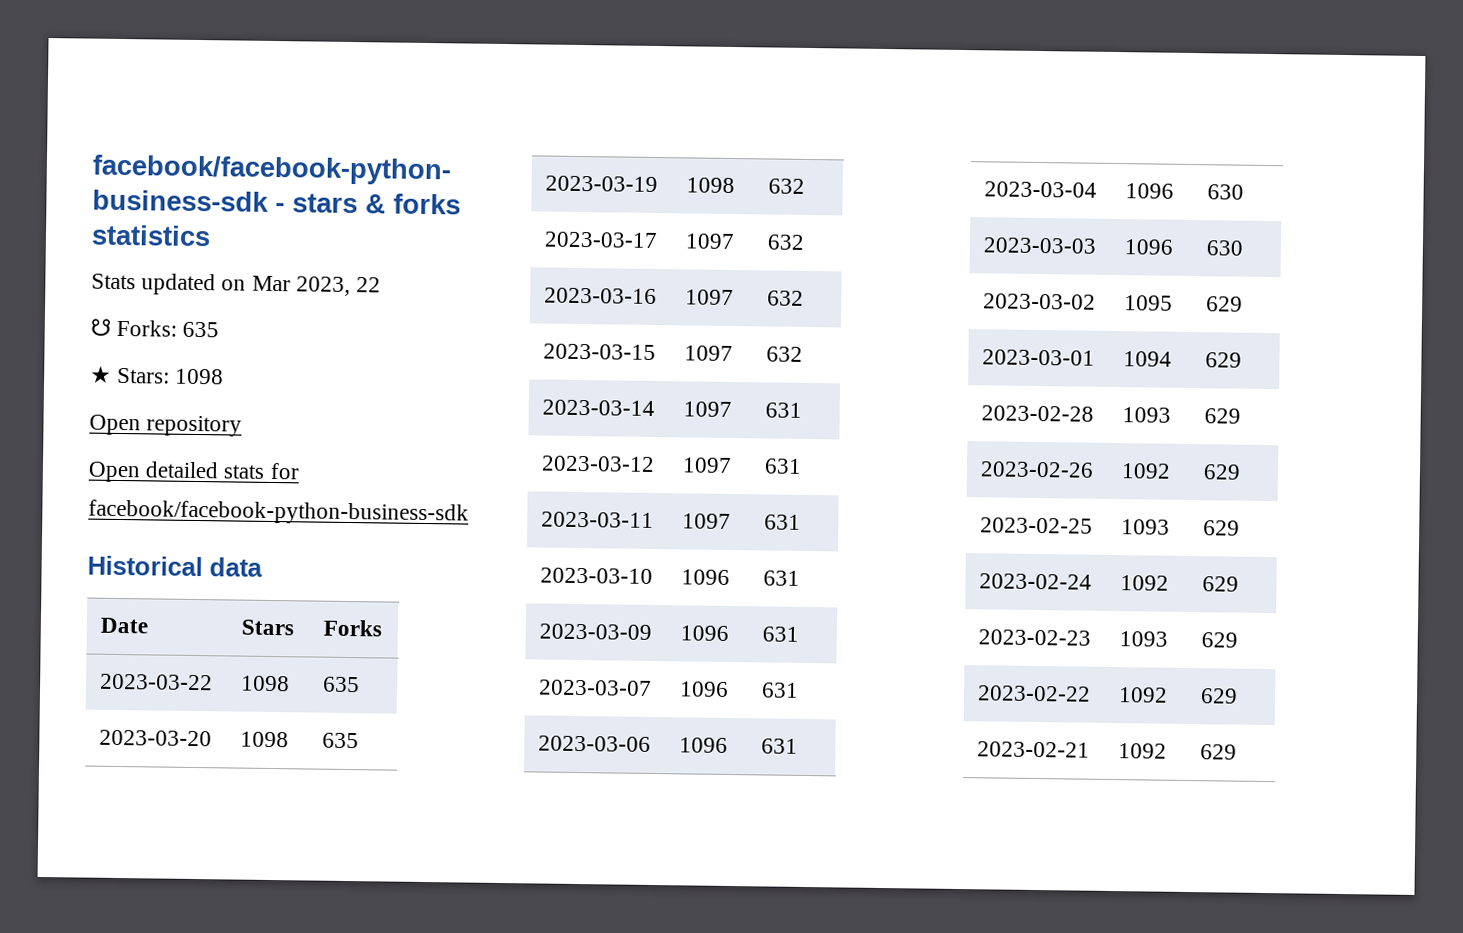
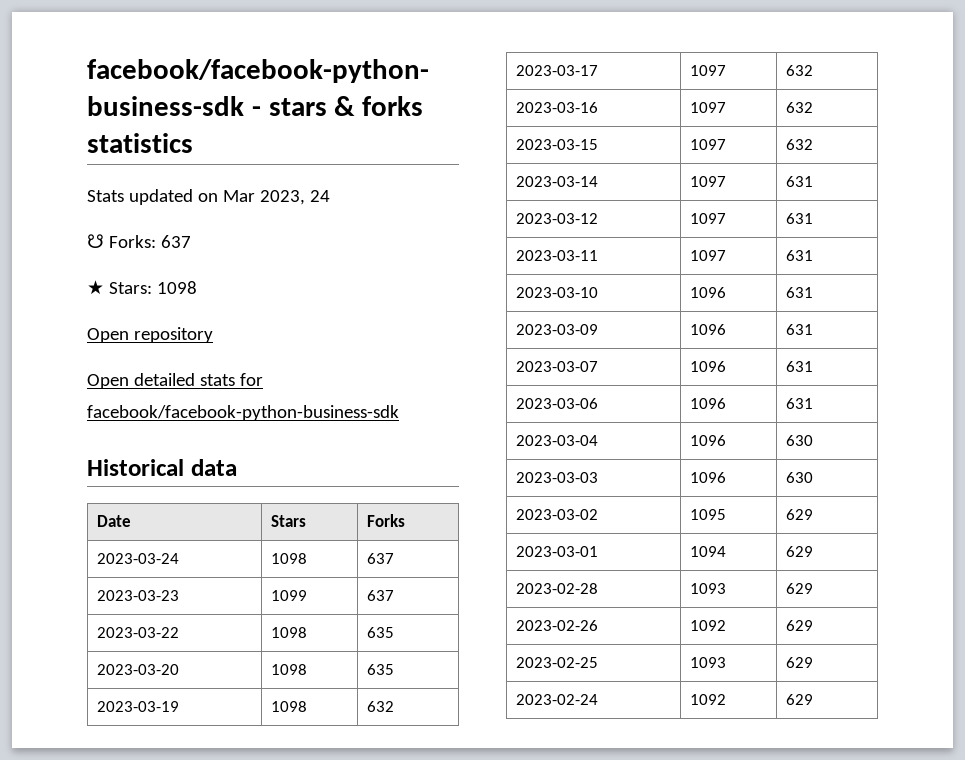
- Stats updated on Mar 2023, 22
+ Stats updated on Mar 2023, 24
- ☋ Forks: 635
+ ☋ Forks: 637
+ 2023-03-24 | 1098 | 637
+ 2023-03-23 | 1099 | 637
- 2023-02-23 | 1093 | 629
- 2023-02-22 | 1092 | 629
- 2023-02-21 | 1092 | 629

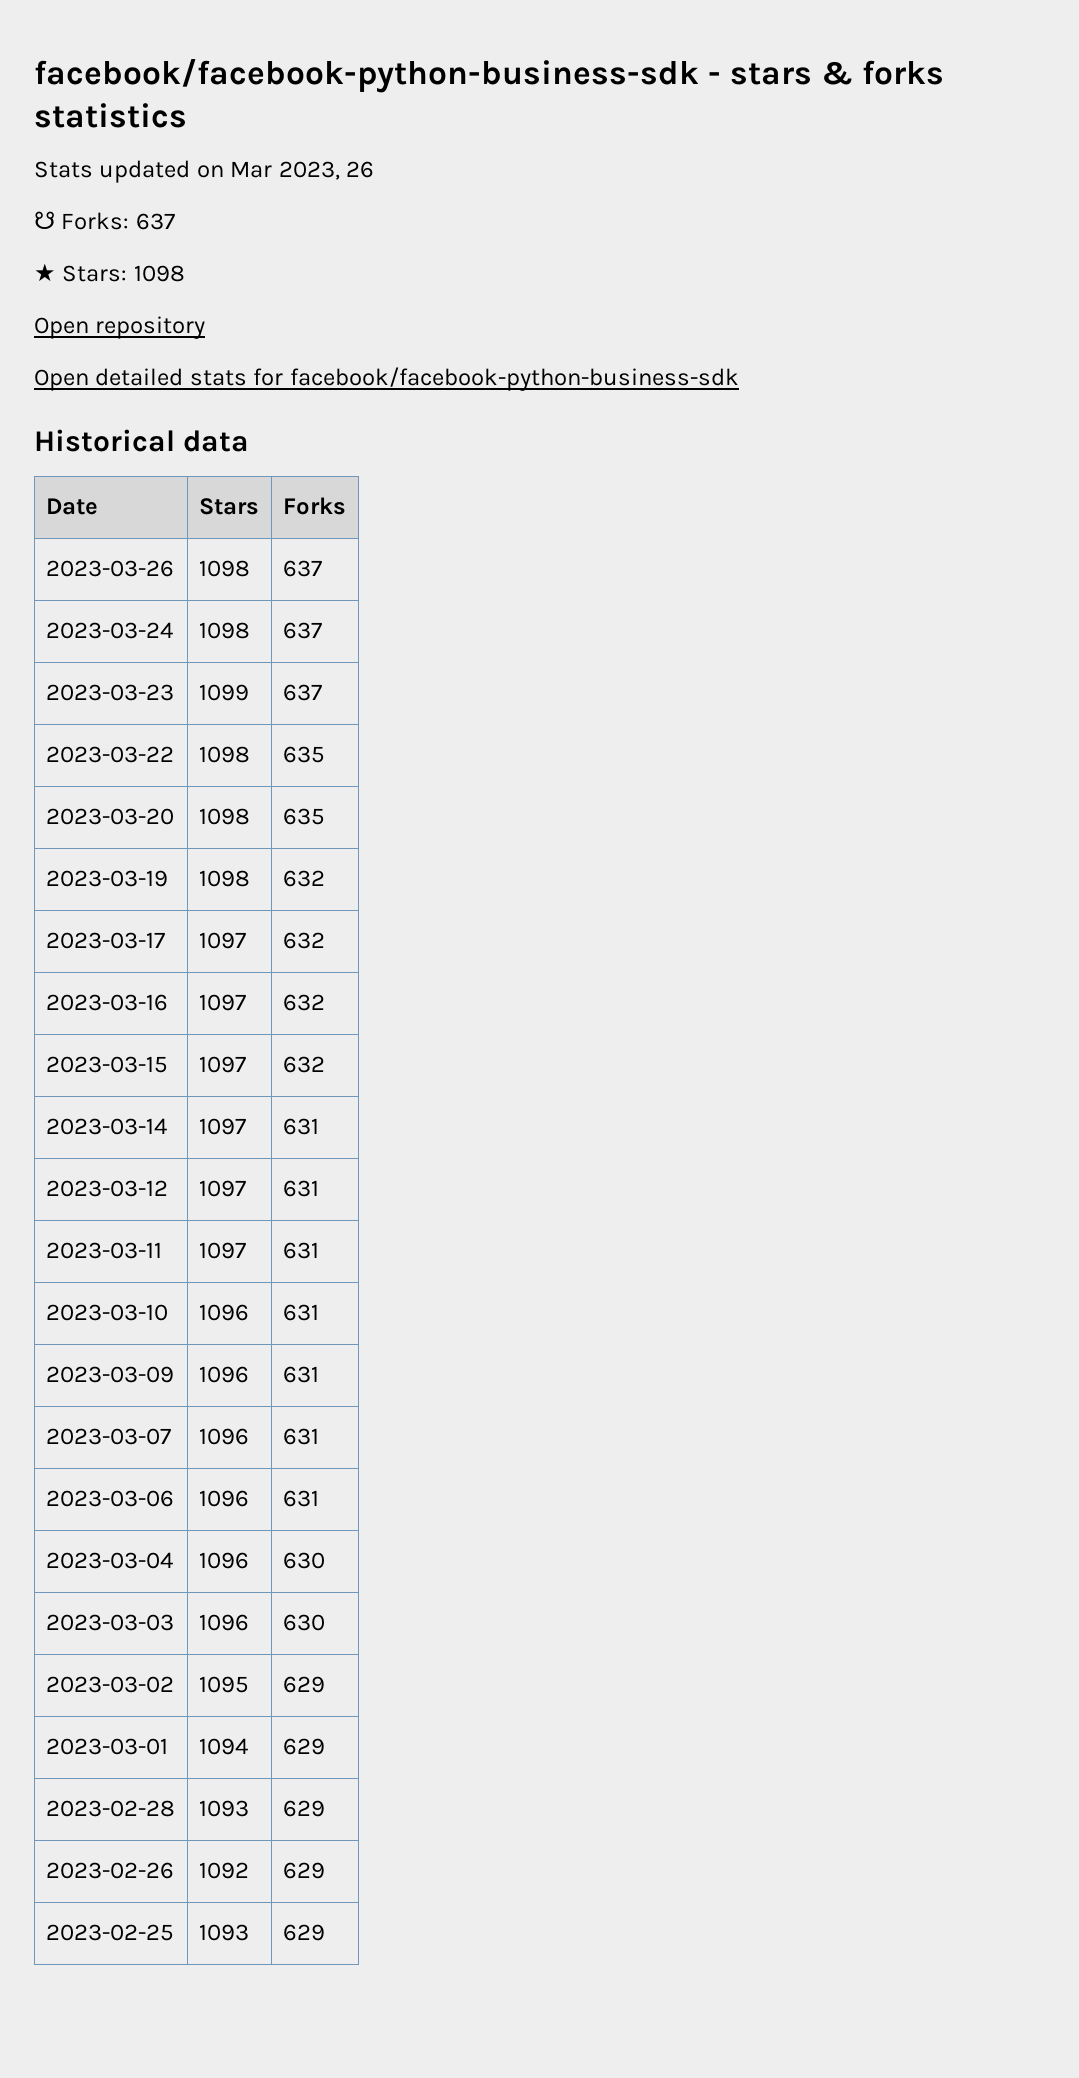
- Stats updated on Mar 2023, 24
+ Stats updated on Mar 2023, 26
+ 2023-03-26 | 1098 | 637
- 2023-02-24 | 1092 | 629

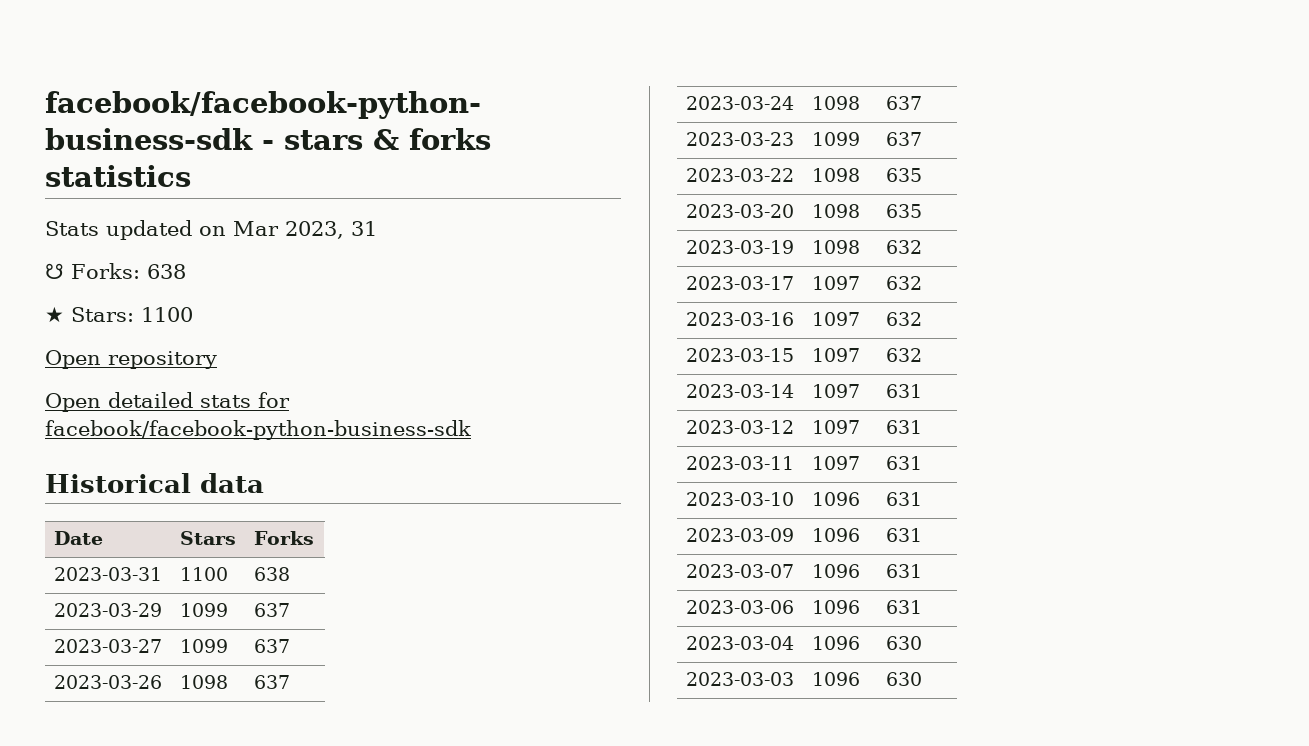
- Stats updated on Mar 2023, 26
+ Stats updated on Mar 2023, 31
- ☋ Forks: 637
+ ☋ Forks: 638
- ★ Stars: 1098
+ ★ Stars: 1100
+ 2023-03-31 | 1100 | 638
+ 2023-03-29 | 1099 | 637
+ 2023-03-27 | 1099 | 637
- 2023-03-02 | 1095 | 629
- 2023-03-01 | 1094 | 629
- 2023-02-28 | 1093 | 629
- 2023-02-26 | 1092 | 629
- 2023-02-25 | 1093 | 629

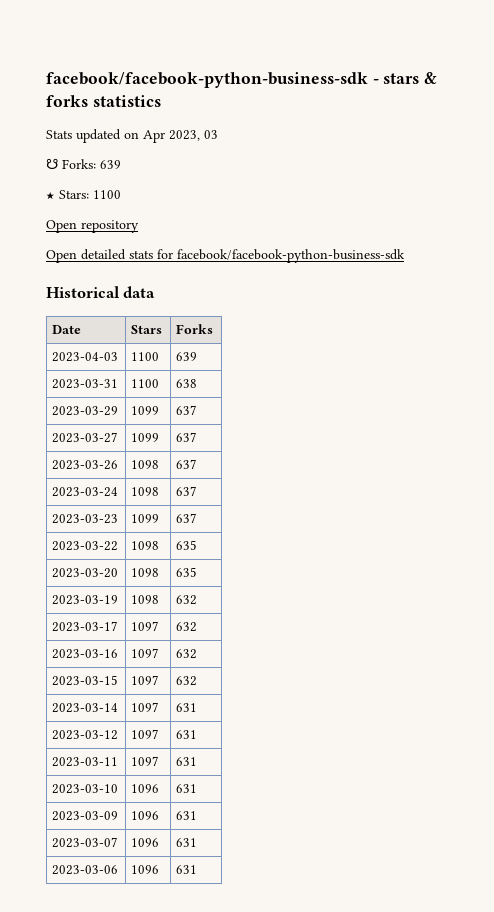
- Stats updated on Mar 2023, 31
+ Stats updated on Apr 2023, 03
- ☋ Forks: 638
+ ☋ Forks: 639
+ 2023-04-03 | 1100 | 639
- 2023-03-04 | 1096 | 630
- 2023-03-03 | 1096 | 630

